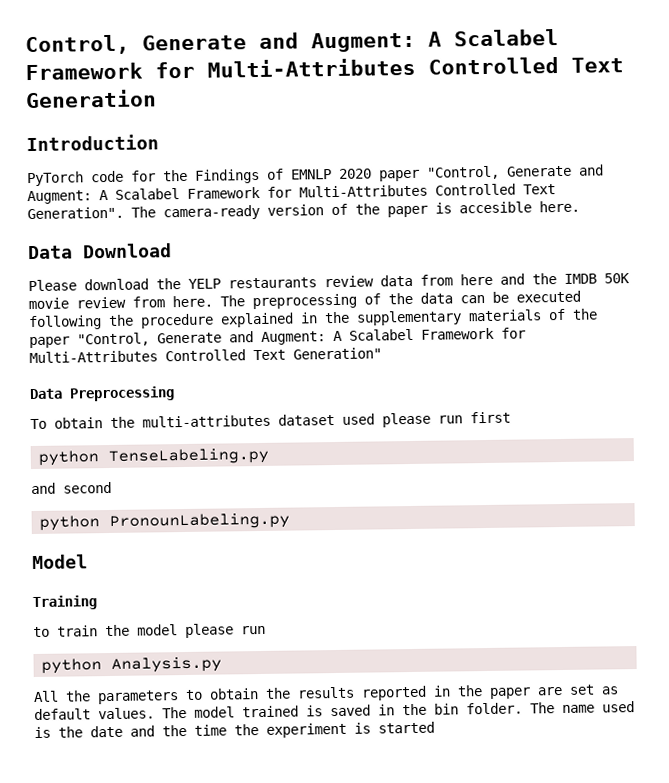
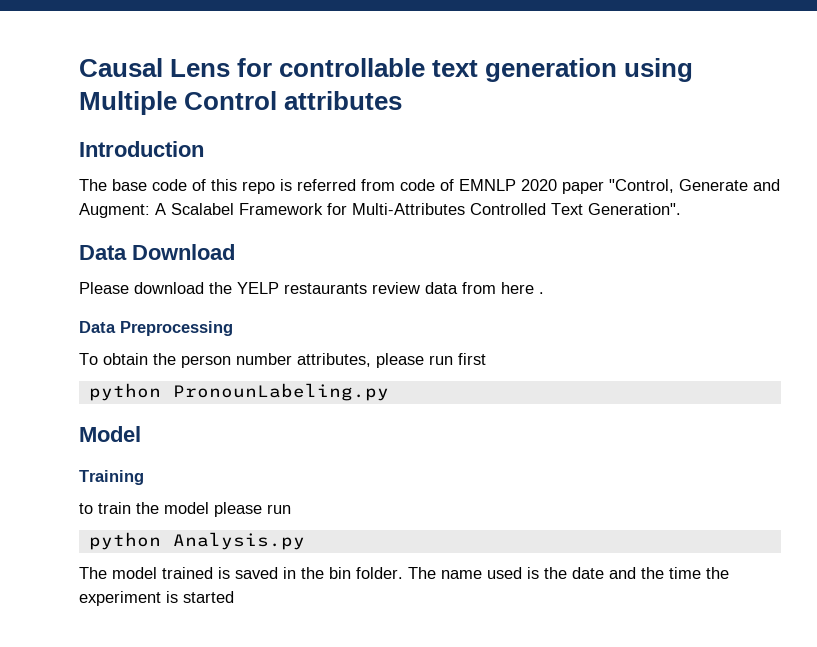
- Control, Generate and Augment: A Scalabel Framework for Multi-Attributes Controlled Text Generation
+ Causal Lens for controllable text generation using Multiple Control attributes
  Introduction
- PyTorch code for the Findings of EMNLP 2020 paper "Control, Generate and Augment: A Scalabel Framework for Multi-Attributes Controlled Text Generation". The camera-ready version of the paper is accesible here.
+ The base code of this repo is referred from code of EMNLP 2020 paper "Control, Generate and Augment: A Scalabel Framework for Multi-Attributes Controlled Text Generation".
- Please download the YELP restaurants review data from here and the IMDB 50K movie review from here. The preprocessing of the data can be executed following the procedure explained in the supplementary materials of the paper "Control, Generate and Augment: A Scalabel Framework for Multi-Attributes Controlled Text Generation"
+ Please download the YELP restaurants review data from here .
- To obtain the multi-attributes dataset used please run first
+ To obtain the person number attributes, please run first
- python TenseLabeling.py
- and second
- All the parameters to obtain the results reported in the paper are set as default values.

